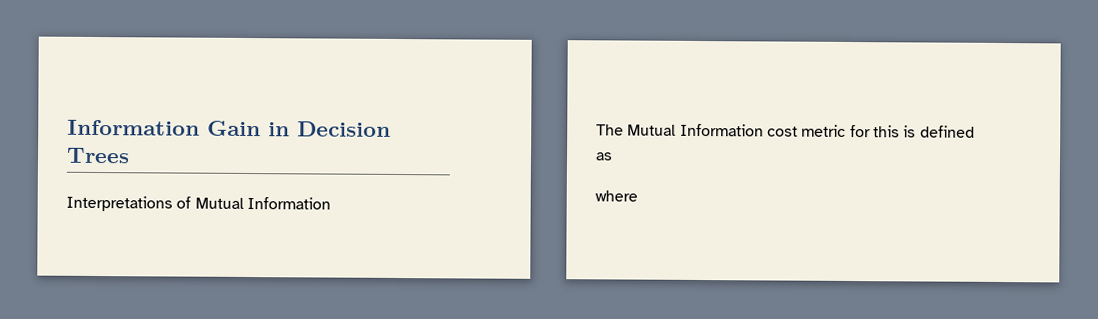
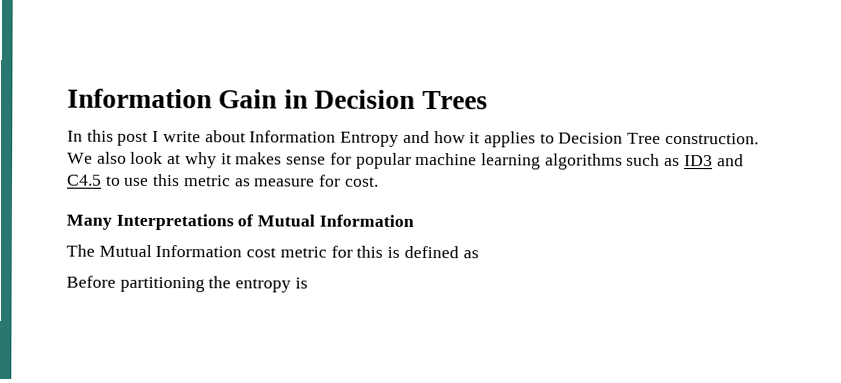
- Interpretations of Mutual Information
+ In this post I write about Information Entropy and how it applies to Decision Tree construction. We also look at why it makes sense for popular machine learning algorithms such as ID3 and C4.5 to use this metric as measure for cost.
+ Many Interpretations of Mutual Information
- where
+ Before partitioning the entropy is

